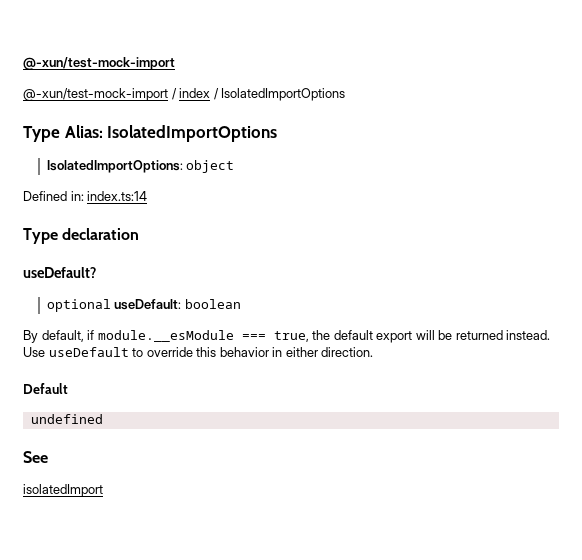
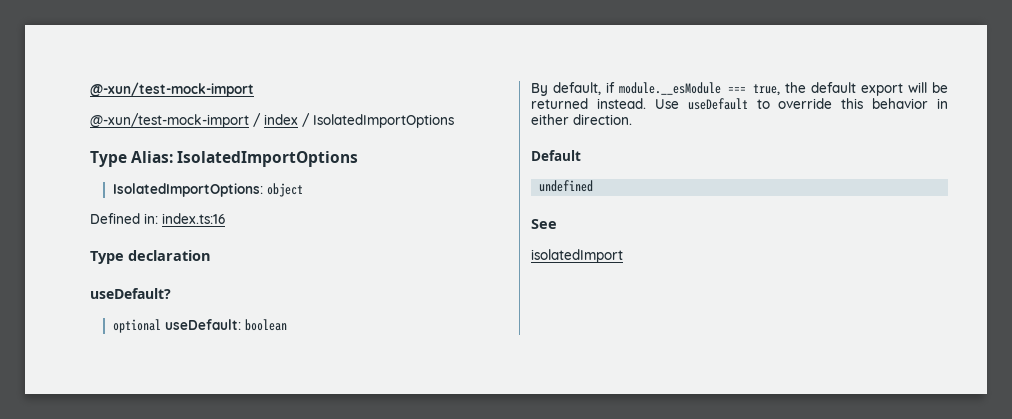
- Defined in: index.ts:14
+ Defined in: index.ts:16

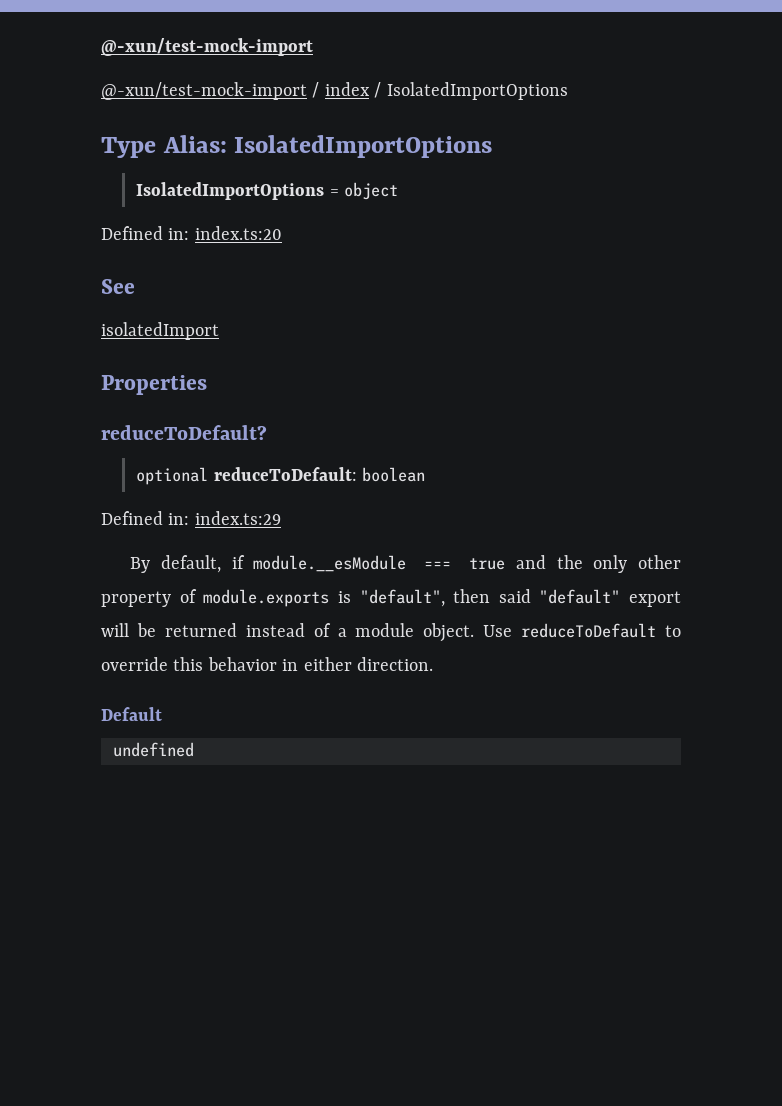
- IsolatedImportOptions: object
+ IsolatedImportOptions = object
- Defined in: index.ts:16
- Type declaration
- useDefault?
+ Defined in: index.ts:20
+ See
+ isolatedImport
+ Properties
+ reduceToDefault?
- optional useDefault: boolean
+ optional reduceToDefault: boolean
+ Defined in: index.ts:29
- By default, if module.__esModule === true, the default export will be returned instead. Use useDefault to override this behavior in either direction.
+ By default, if module.__esModule === true and the only other property of module.exports is "default", then said "default" export will be returned instead of a module object. Use reduceToDefault to override this behavior in either direction.
- See
- isolatedImport

